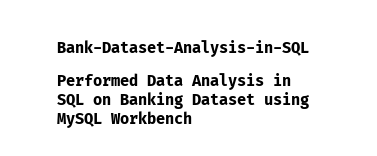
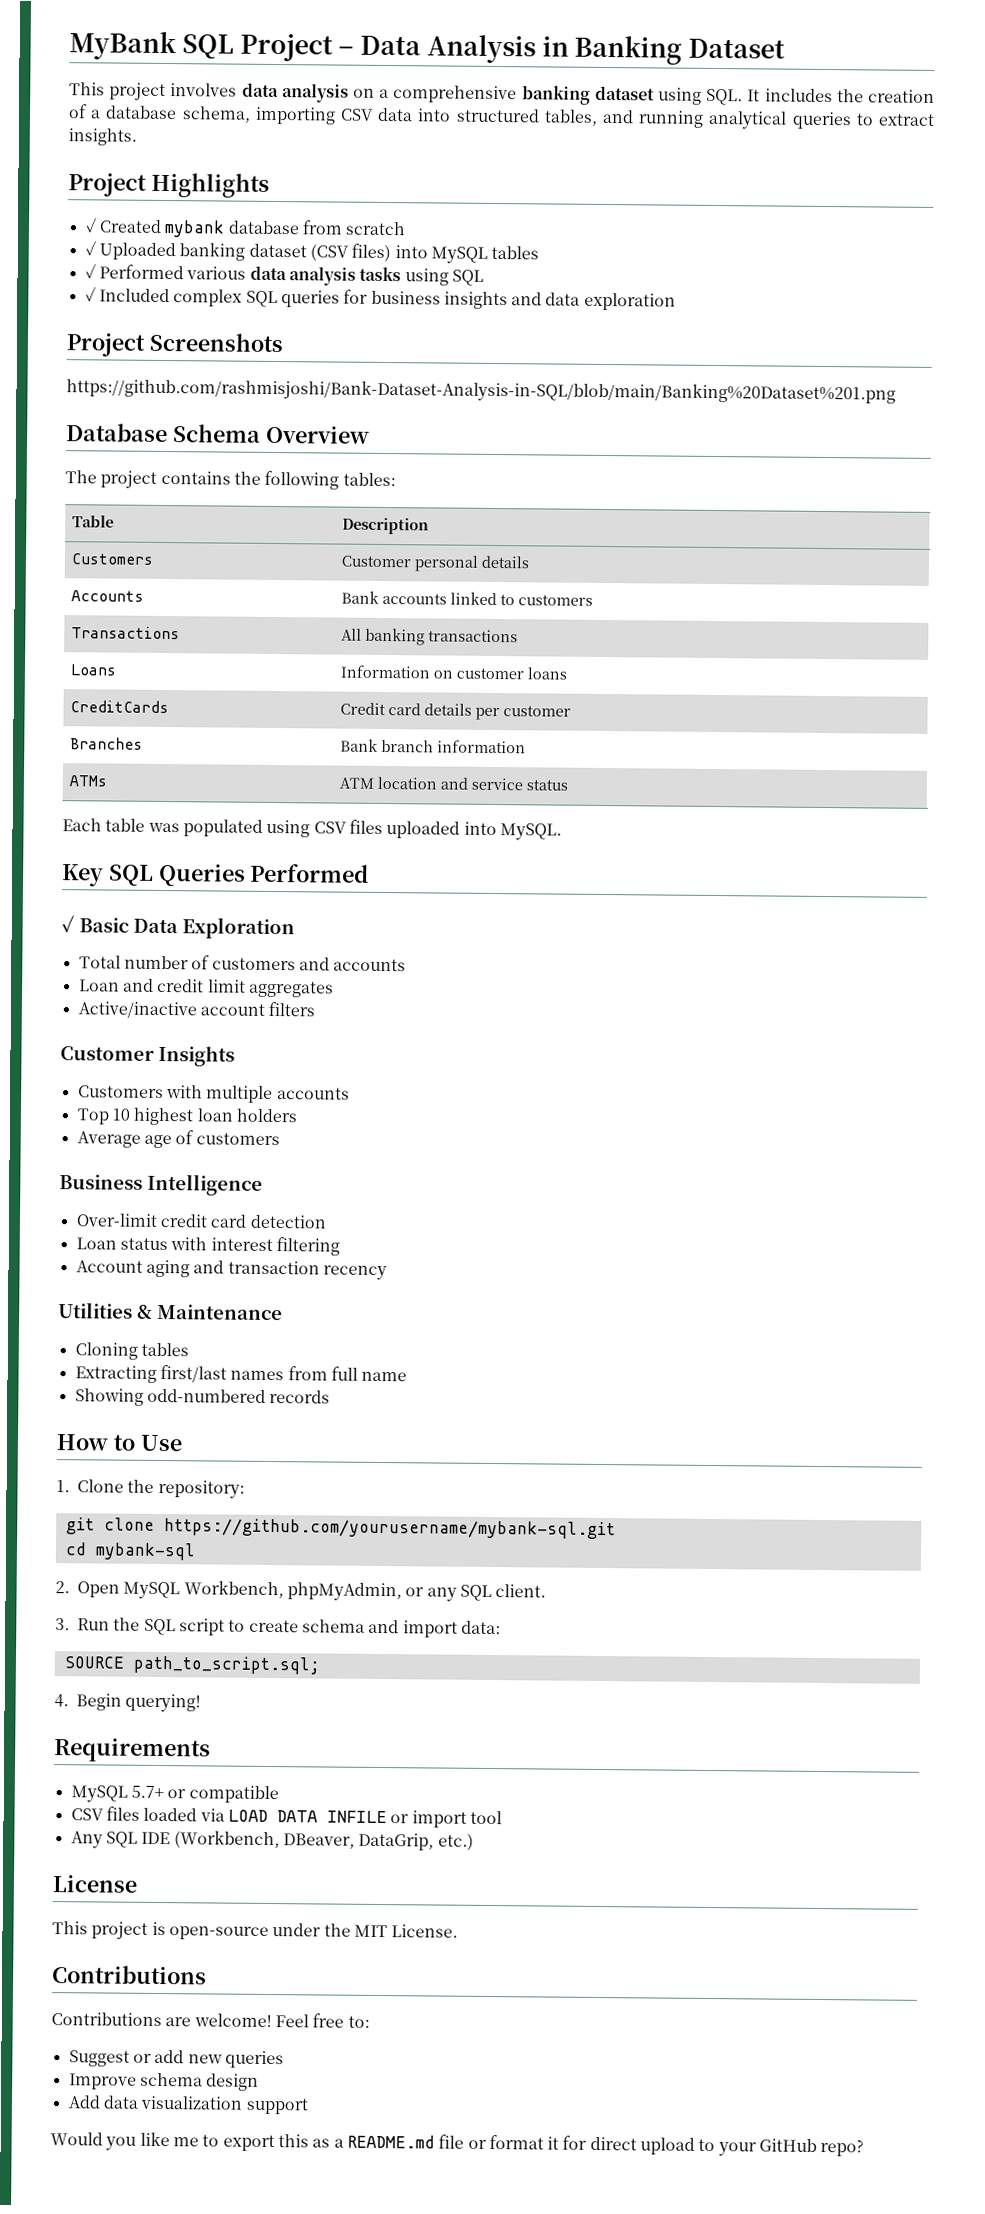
- Bank-Dataset-Analysis-in-SQL
- Performed Data Analysis in SQL on Banking Dataset using MySQL Workbench
+ MyBank SQL Project – Data Analysis in Banking Dataset
+ This project involves data analysis on a comprehensive banking dataset using SQL. It includes the creation of a database schema, importing CSV data into structured tables, and running analytical queries to extract insights.
+ Project Highlights
+ ✓ Created mybank database from scratch
+ ✓ Uploaded banking dataset (CSV files) into MySQL tables
+ ✓ Performed various data analysis tasks using SQL
+ ✓ Included complex SQL queries for business insights and data exploration
+ Project Screenshots
+ https://github.com/rashmisjoshi/Bank-Dataset-Analysis-in-SQL/blob/main/Banking%20Dataset%201.png
+ Database Schema Overview
+ The project contains the following tables:
+ Table | Description
+ Customers | Customer personal details
+ Accounts | Bank accounts linked to customers
+ Transactions | All banking transactions
+ Loans | Information on customer loans
+ CreditCards | Credit card details per customer
+ Branches | Bank branch information
+ ATMs | ATM location and service status
+ Each table was populated using CSV files uploaded into MySQL.
+ Key SQL Queries Performed
+ ✓ Basic Data Exploration
+ Total number of customers and accounts
+ Loan and credit limit aggregates
+ Active/inactive account filters
+ Customer Insights
+ Customers with multiple accounts
+ Top 10 highest loan holders
+ Average age of customers
+ Business Intelligence
+ Over-limit credit card detection
+ Loan status with interest filtering
+ Account aging and transaction recency
+ Utilities & Maintenance
+ Cloning tables
+ Extracting first/last names from full name
+ Showing odd-numbered records
+ How to Use
+ 1. Clone the repository:
+ git clone https://github.com/yourusername/mybank-sql.git
+ cd mybank-sql
+ 2. Open MySQL Workbench, phpMyAdmin, or any SQL client.
+ 3. Run the SQL script to create schema and import data:
+ SOURCE path_to_script.sql;
+ 4. Begin querying!
+ Requirements
+ MySQL 5.7+ or compatible
+ CSV files loaded via LOAD DATA INFILE or import tool
+ Any SQL IDE (Workbench, DBeaver, DataGrip, etc.)
+ License
+ This project is open-source under the MIT License.
+ Contributions
+ Contributions are welcome! Feel free to:
+ Suggest or add new queries
+ Improve schema design
+ Add data visualization support
+ Would you like me to export this as a README.md file or format it for direct upload to your GitHub repo?

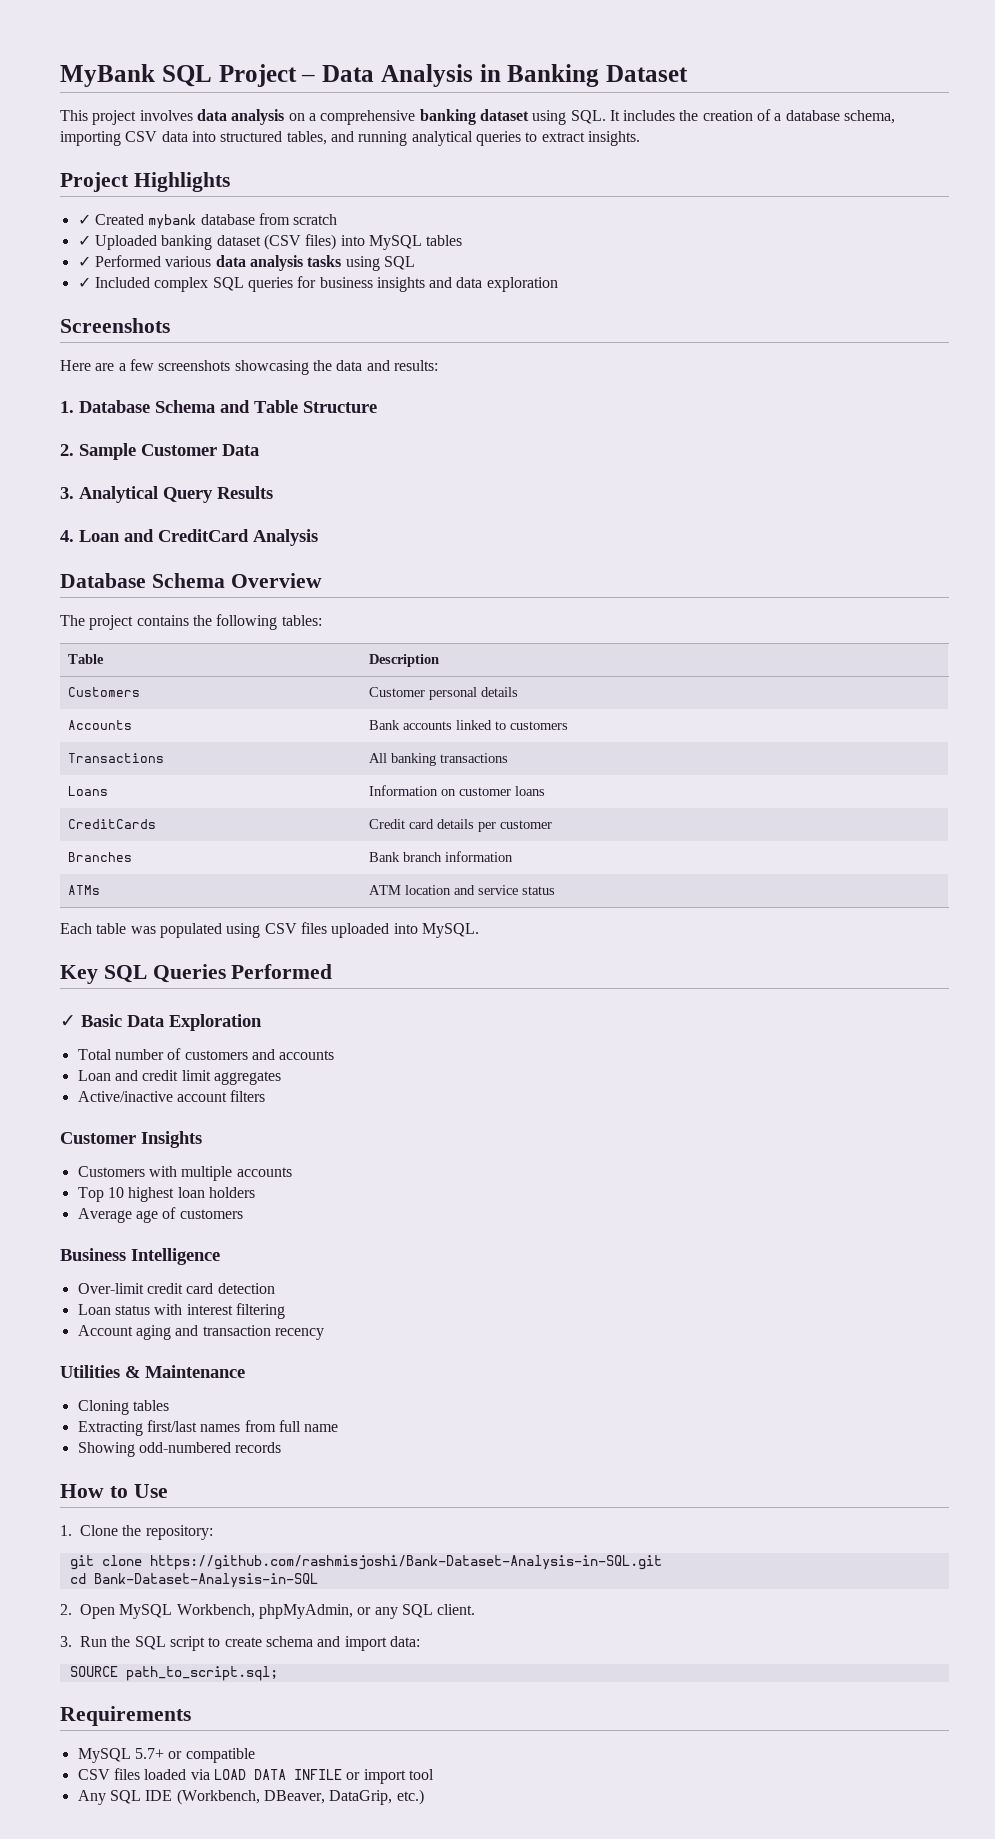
- Project Screenshots
+ Screenshots
- https://github.com/rashmisjoshi/Bank-Dataset-Analysis-in-SQL/blob/main/Banking%20Dataset%201.png
+ Here are a few screenshots showcasing the data and results:
+ 1. Database Schema and Table Structure
+ 2. Sample Customer Data
+ 3. Analytical Query Results
+ 4. Loan and CreditCard Analysis
- git clone https://github.com/yourusername/mybank-sql.git
+ git clone https://github.com/rashmisjoshi/Bank-Dataset-Analysis-in-SQL.git
- cd mybank-sql
+ cd Bank-Dataset-Analysis-in-SQL
- 4. Begin querying!
- License
- This project is open-source under the MIT License.
- Contributions
- Contributions are welcome! Feel free to:
- Suggest or add new queries
- Improve schema design
- Add data visualization support
- Would you like me to export this as a README.md file or format it for direct upload to your GitHub repo?

